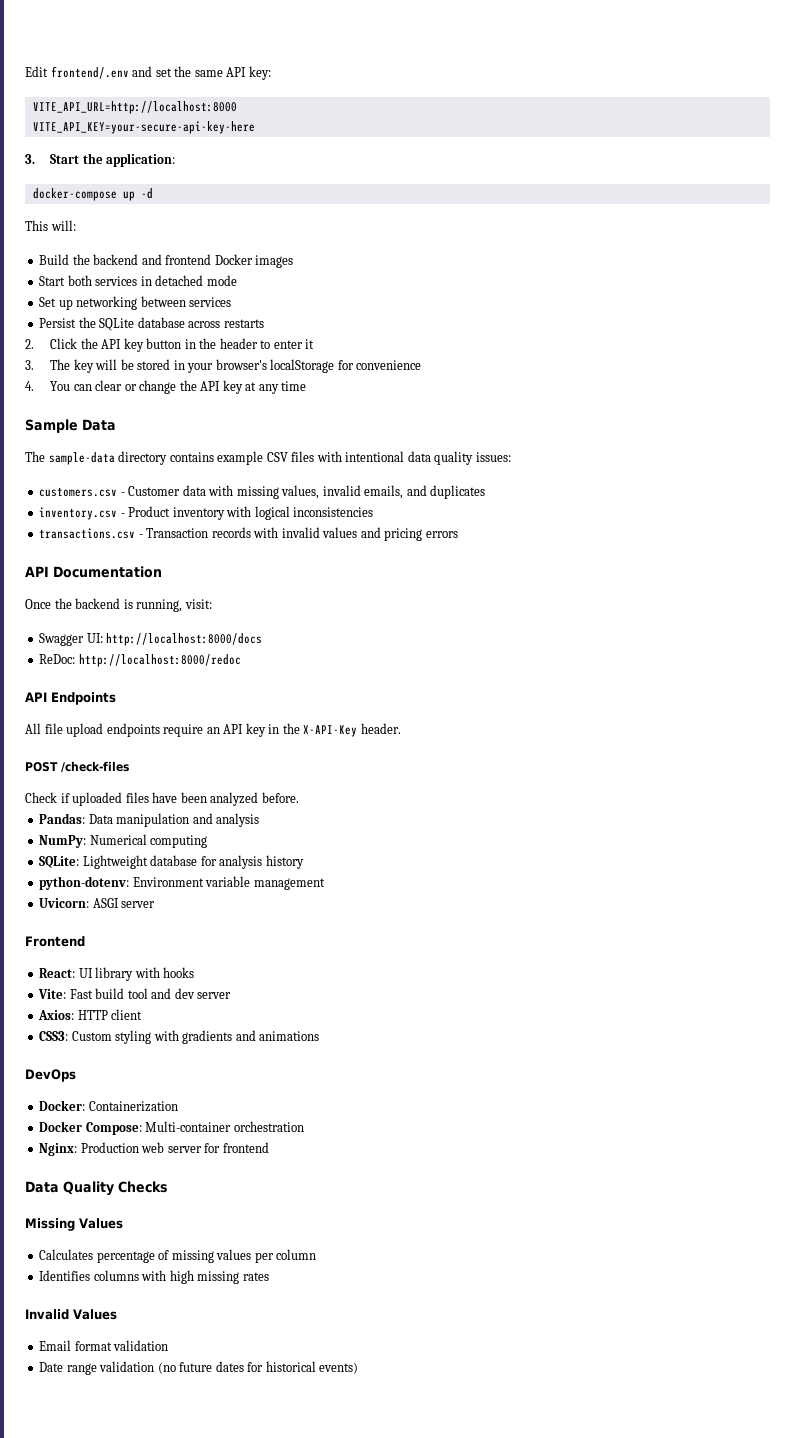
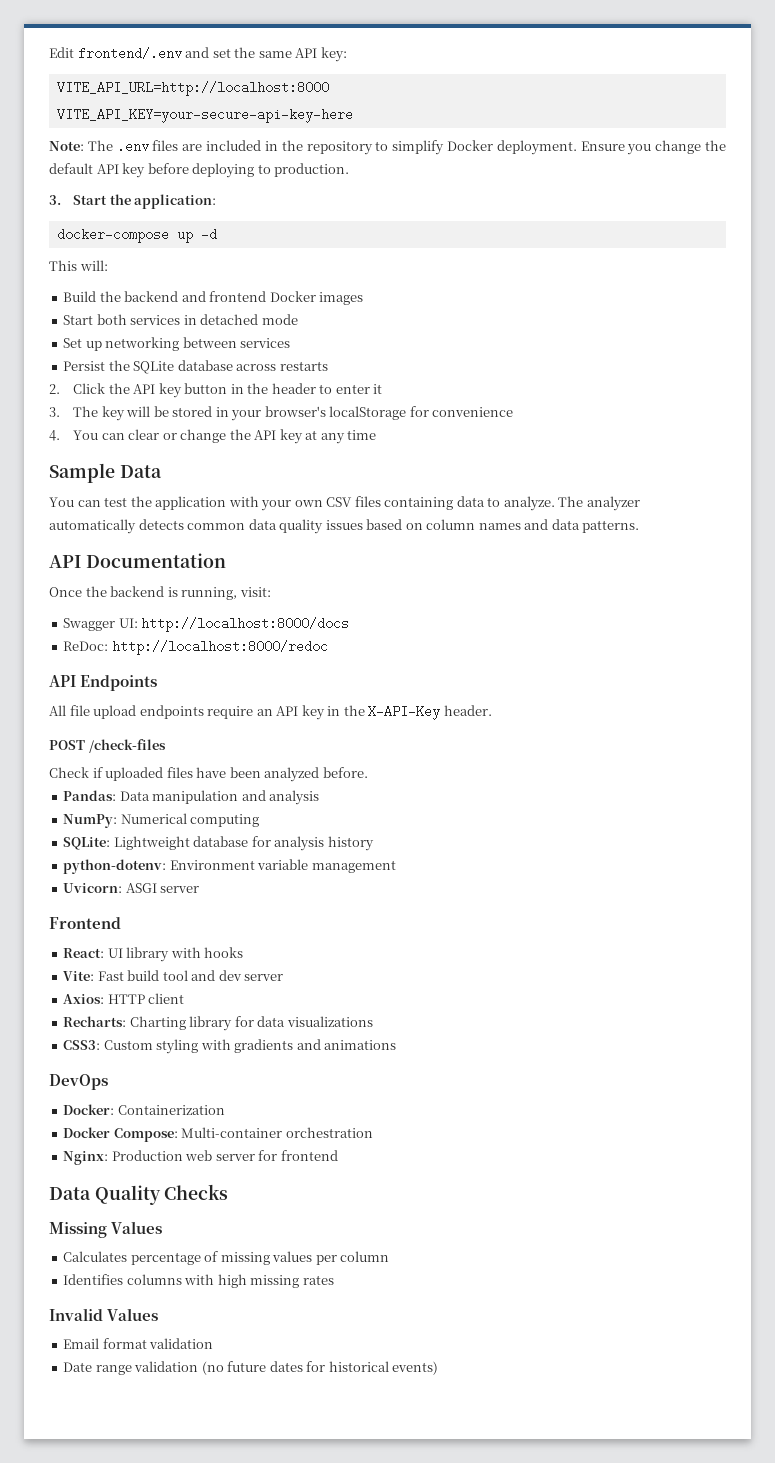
+ Note: The .env files are included in the repository to simplify Docker deployment. Ensure you change the default API key before deploying to production.
- The sample-data directory contains example CSV files with intentional data quality issues:
- customers.csv - Customer data with missing values, invalid emails, and duplicates
- inventory.csv - Product inventory with logical inconsistencies
- transactions.csv - Transaction records with invalid values and pricing errors
+ You can test the application with your own CSV files containing data to analyze. The analyzer automatically detects common data quality issues based on column names and data patterns.
+ Recharts: Charting library for data visualizations

